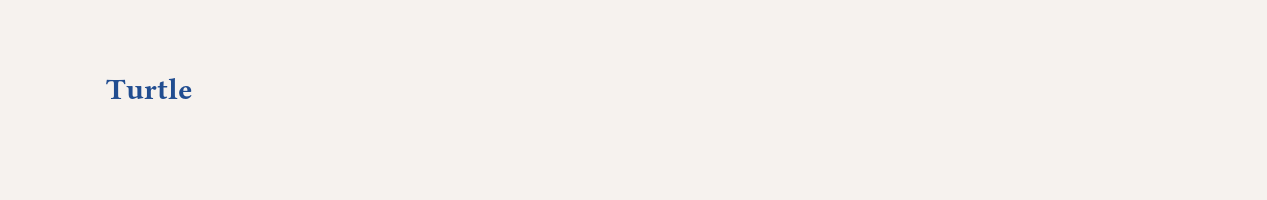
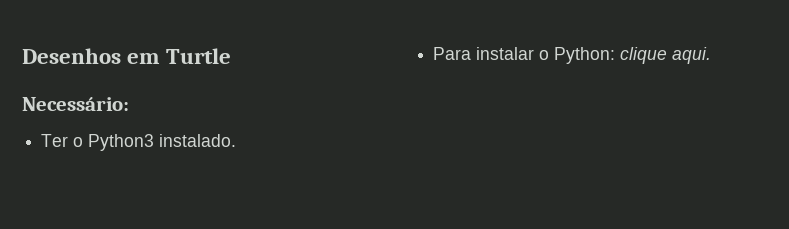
- Turtle
+ Desenhos em Turtle
+ Necessário:
+ Ter o Python3 instalado.
+ Para instalar o Python: clique aqui.

